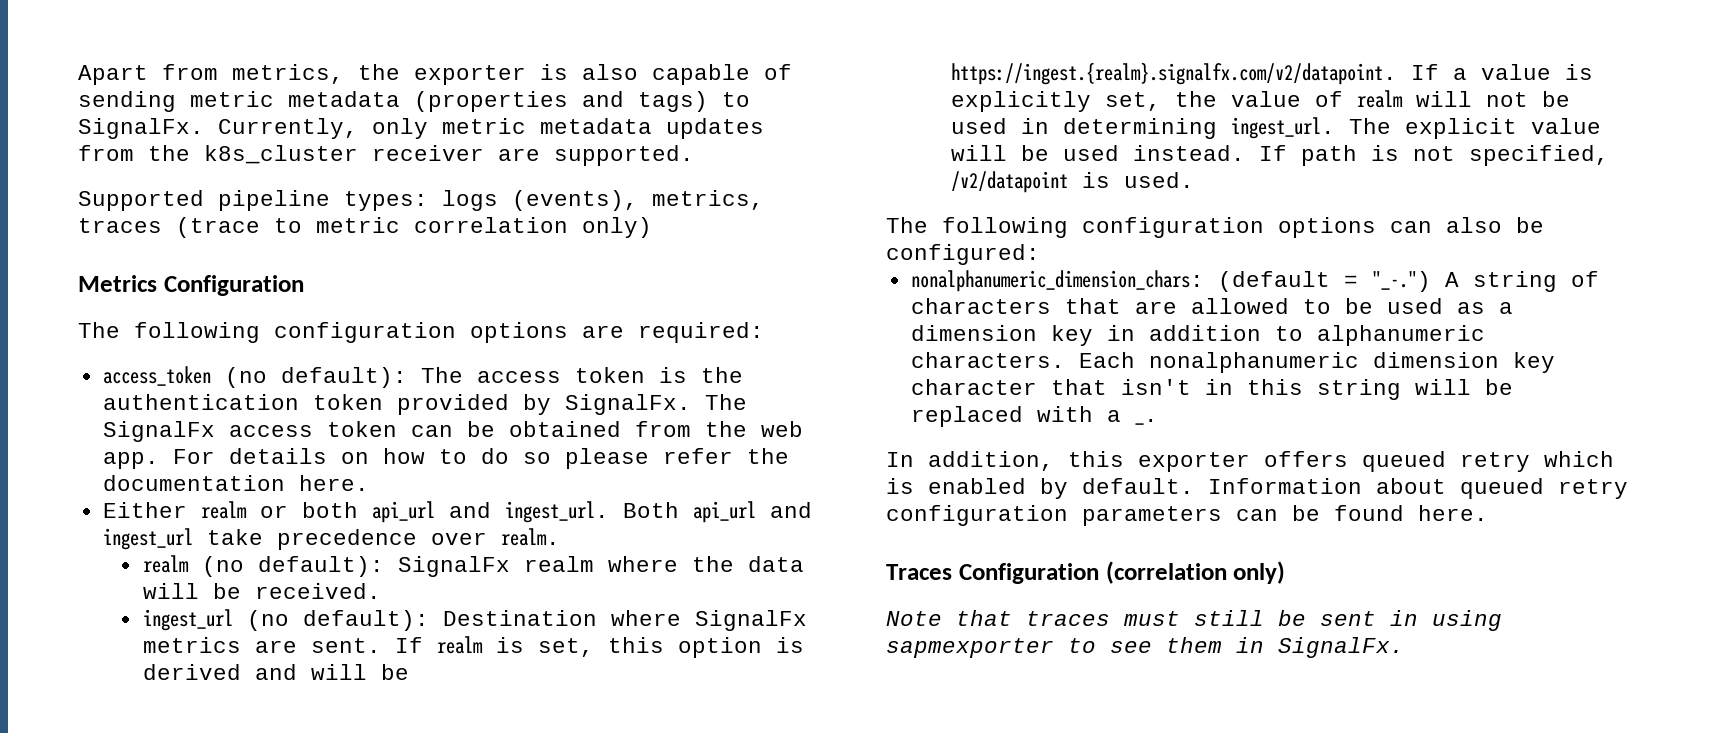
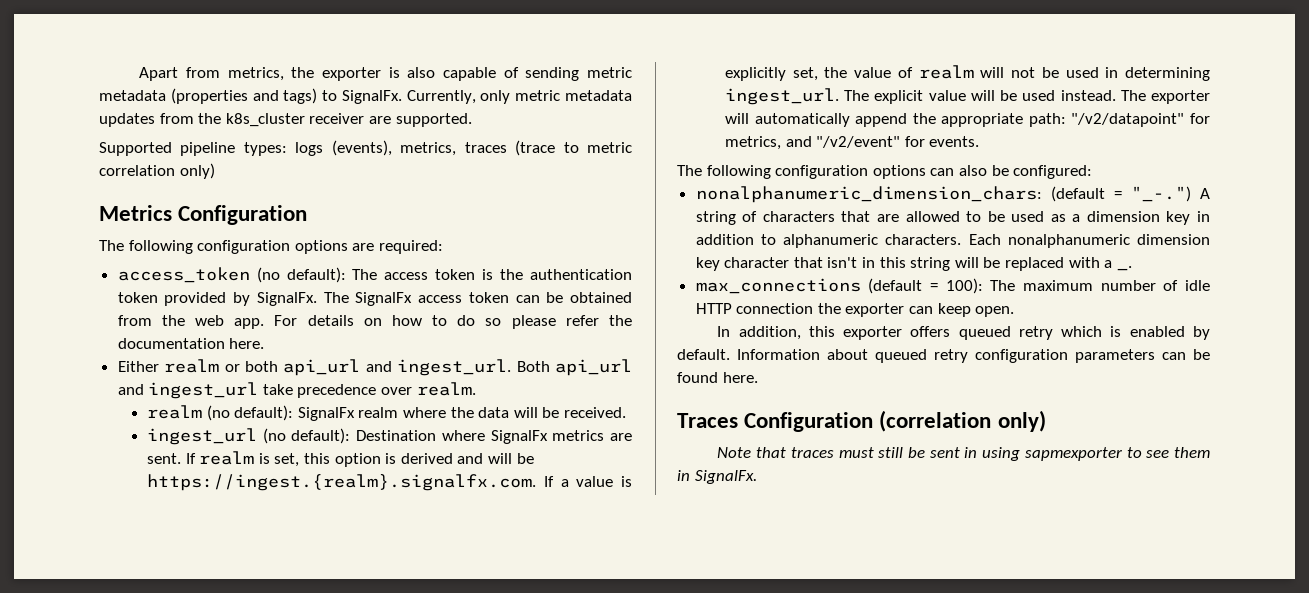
- If realm is set, this option is derived and will be https://ingest.{realm}.signalfx.com/v2/datapoint. If a value is explicitly set, the value of realm will not be used in determining ingest_url.
+ If realm is set, this option is derived and will be https://ingest.{realm}.signalfx.com. If a value is explicitly set, the value of realm will not be used in determining ingest_url.
- If path is not specified, /v2/datapoint is used.
+ The exporter will automatically append the appropriate path: "/v2/datapoint" for metrics, and "/v2/event" for events.
+ max_connections (default = 100): The maximum number of idle HTTP connection the exporter can keep open.

